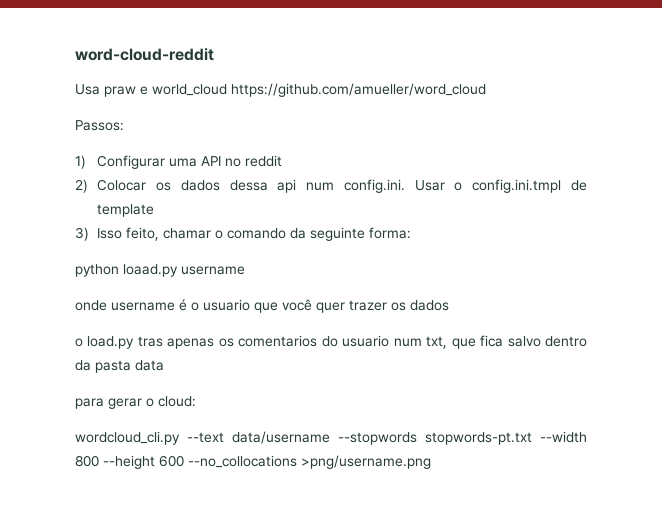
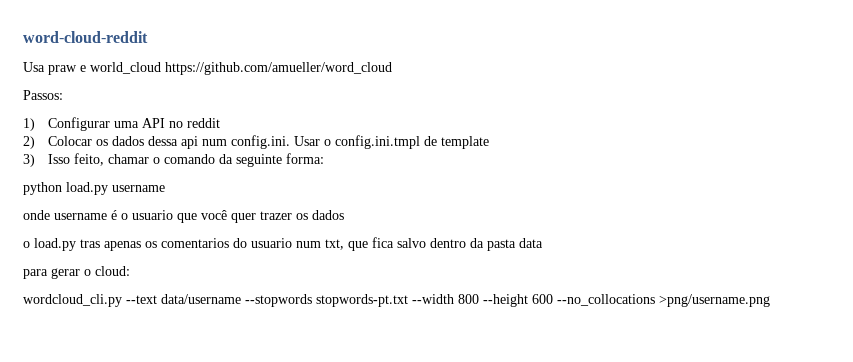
- python loaad.py username
+ python load.py username

